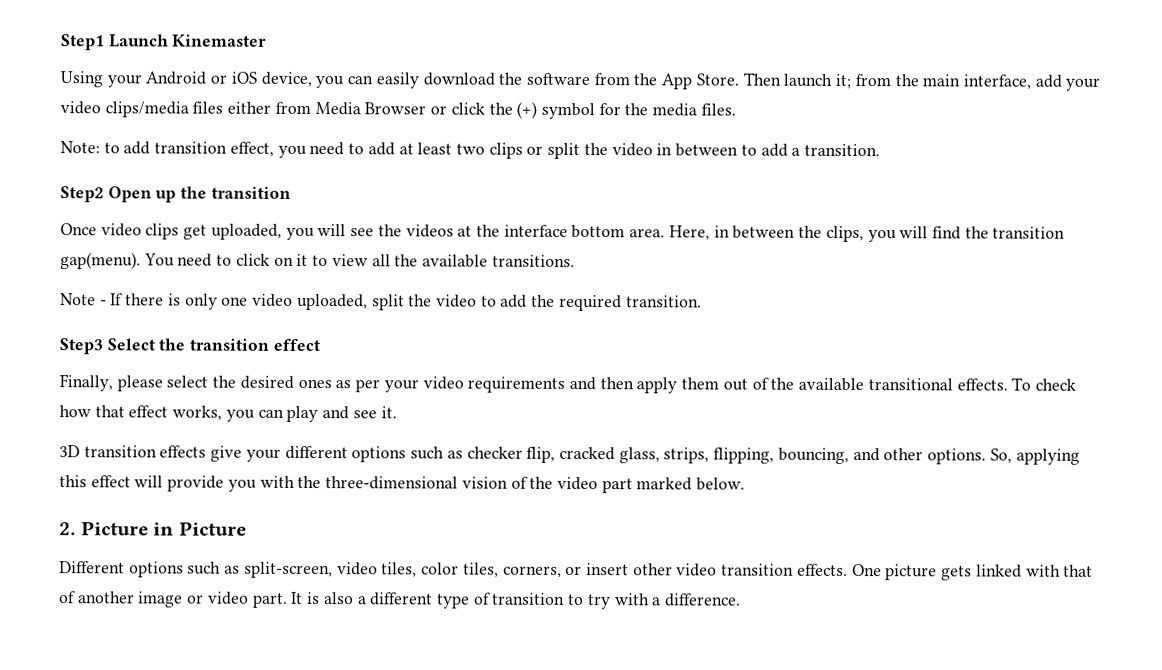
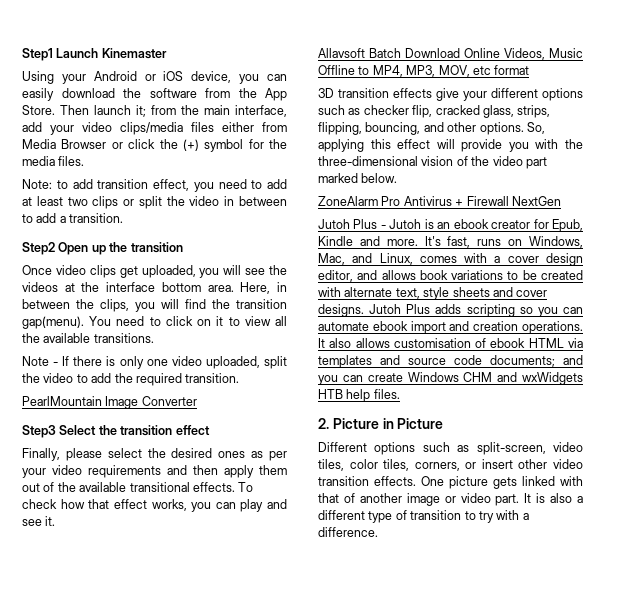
+ PearlMountain Image Converter
+ Allavsoft Batch Download Online Videos, Music Offline to MP4, MP3, MOV, etc format
+ ZoneAlarm Pro Antivirus + Firewall NextGen
+ Jutoh Plus - Jutoh is an ebook creator for Epub, Kindle and more. It's fast, runs on Windows, Mac, and Linux, comes with a cover design editor, and allows book variations to be created with alternate text, style sheets and cover designs. Jutoh Plus adds scripting so you can automate ebook import and creation operations. It also allows customisation of ebook HTML via templates and source code documents; and you can create Windows CHM and wxWidgets HTB help files.

